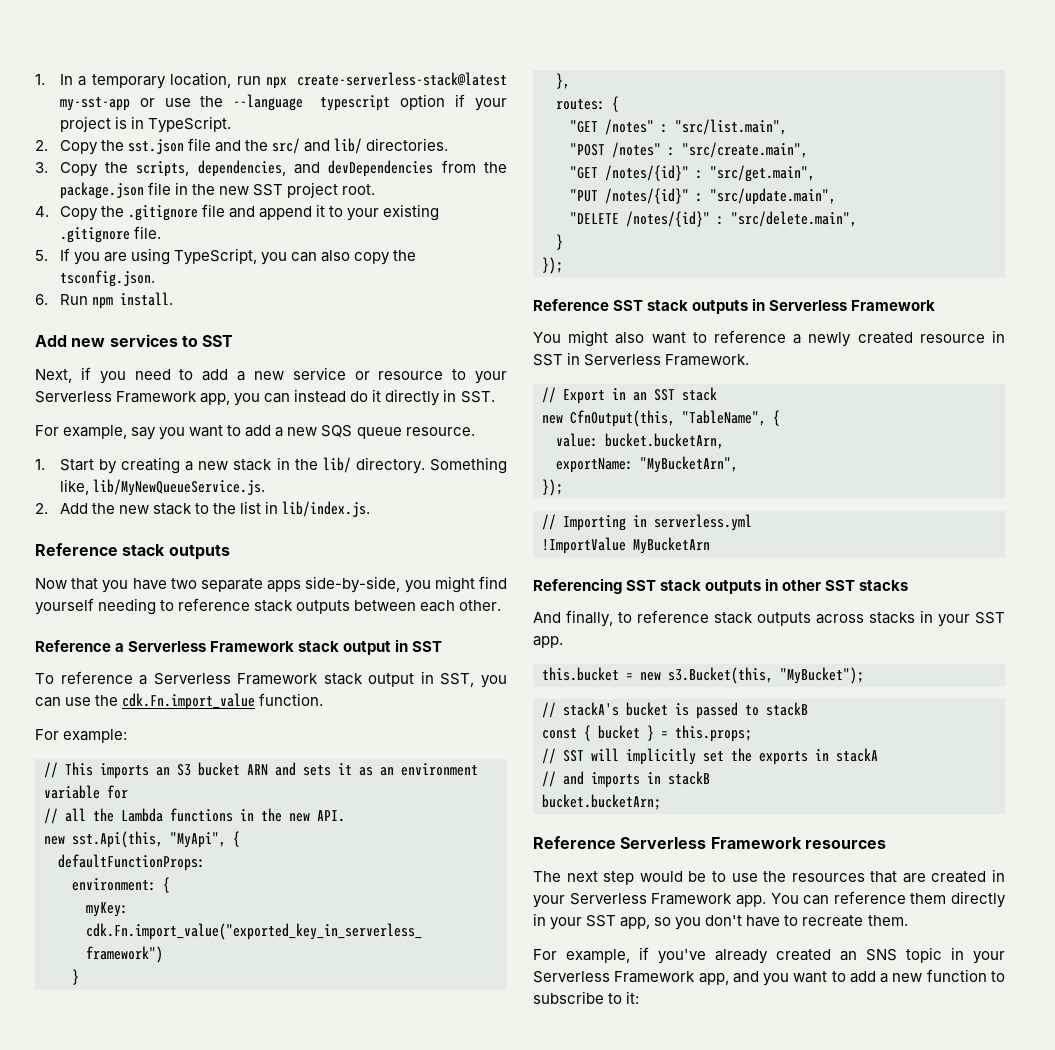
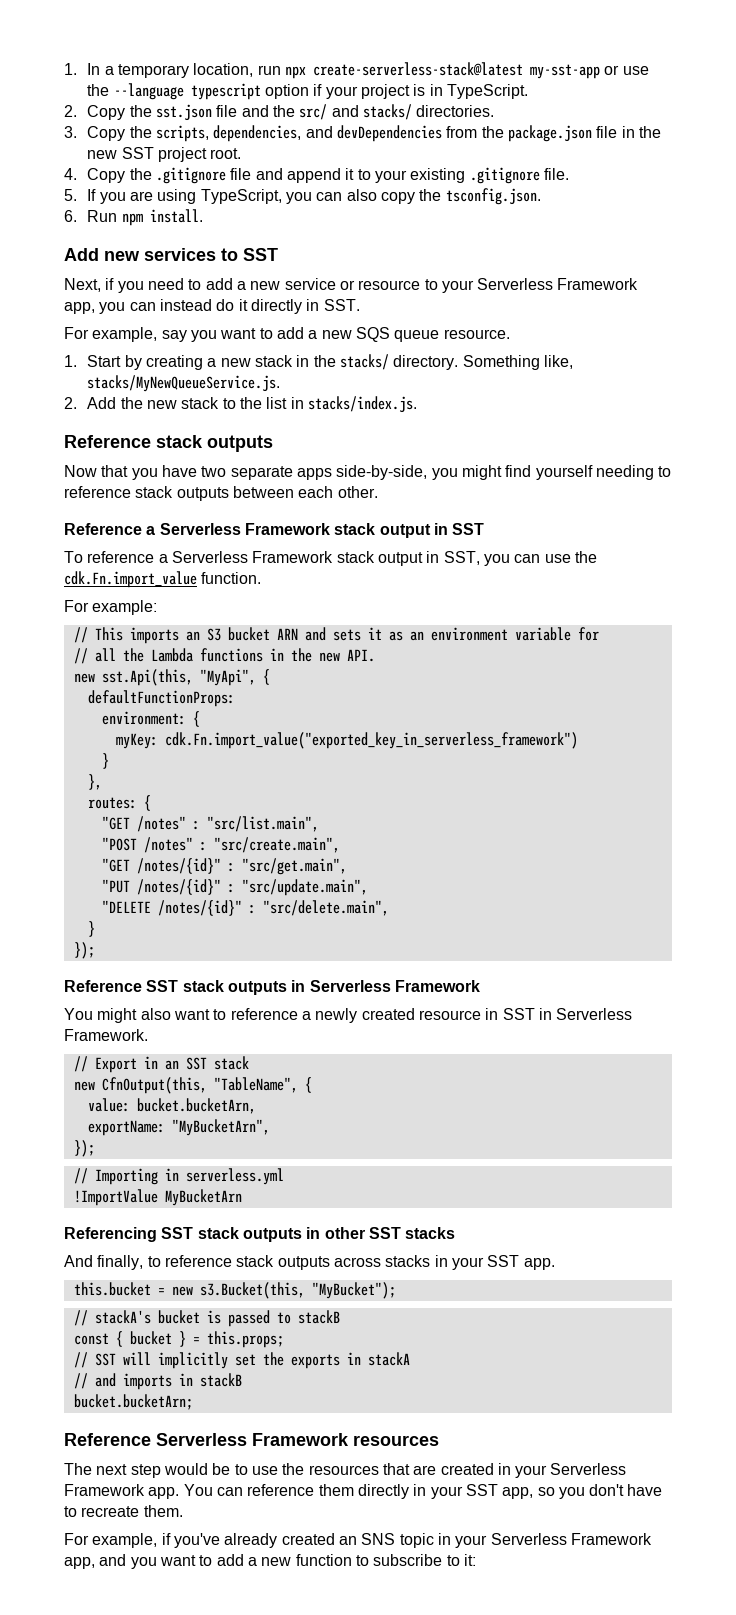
- 2. Copy the sst.json file and the src/ and lib/ directories.
+ 2. Copy the sst.json file and the src/ and stacks/ directories.
- 1. Start by creating a new stack in the lib/ directory.
+ 1. Start by creating a new stack in the stacks/ directory.
- Something like, lib/MyNewQueueService.js.
+ Something like, stacks/MyNewQueueService.js.
- 2. Add the new stack to the list in lib/index.js.
+ 2. Add the new stack to the list in stacks/index.js.

